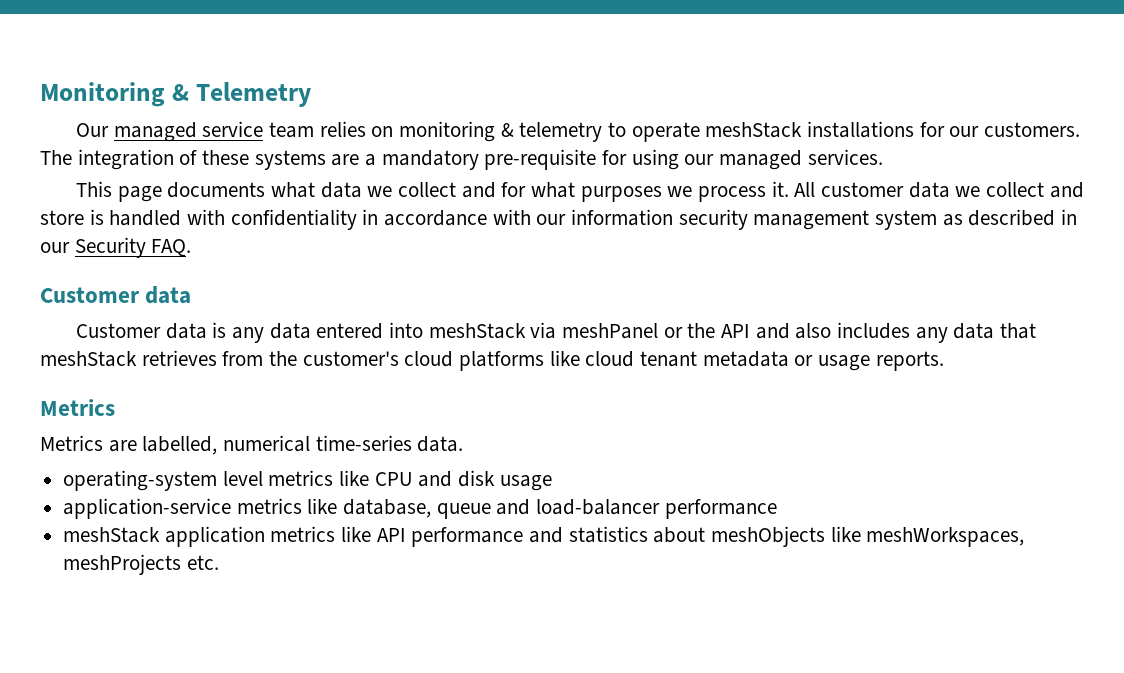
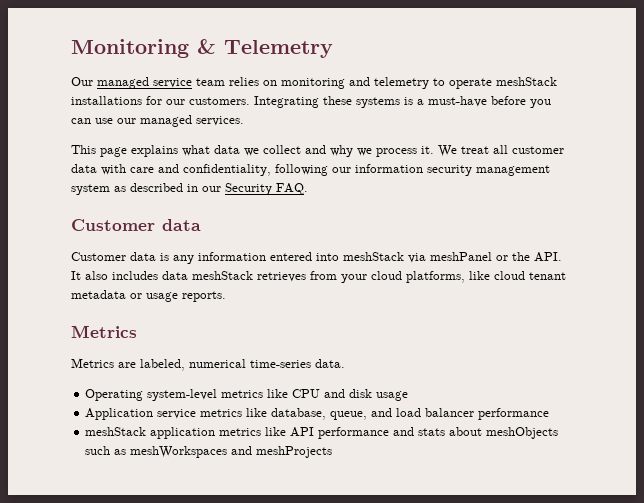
- Our managed service team relies on monitoring & telemetry to operate meshStack installations for our customers.
+ Our managed service team relies on monitoring and telemetry to operate meshStack installations for our customers.
- The integration of these systems are a mandatory pre-requisite for using our managed services.
+ Integrating these systems is a must-have before you can use our managed services.
- This page documents what data we collect and for what purposes we process it. All customer data we collect and store is handled with confidentiality in accordance with our information security management system as described in our Security FAQ.
+ This page explains what data we collect and why we process it. We treat all customer data with care and confidentiality, following our information security management system as described in our Security FAQ.
- Customer data is any data entered into meshStack via meshPanel or the API and also includes any data that meshStack retrieves from the customer's cloud platforms like cloud tenant metadata or usage reports.
+ Customer data is any information entered into meshStack via meshPanel or the API. It also includes data meshStack retrieves from your cloud platforms, like cloud tenant metadata or usage reports.
- Metrics are labelled, numerical time-series data.
+ Metrics are labeled, numerical time-series data.
- operating-system level metrics like CPU and disk usage
+ Operating system-level metrics like CPU and disk usage
- application-service metrics like database, queue and load-balancer performance
+ Application service metrics like database, queue, and load balancer performance
- meshStack application metrics like API performance and statistics about meshObjects like meshWorkspaces, meshProjects etc.
+ meshStack application metrics like API performance and stats about meshObjects such as meshWorkspaces and meshProjects

